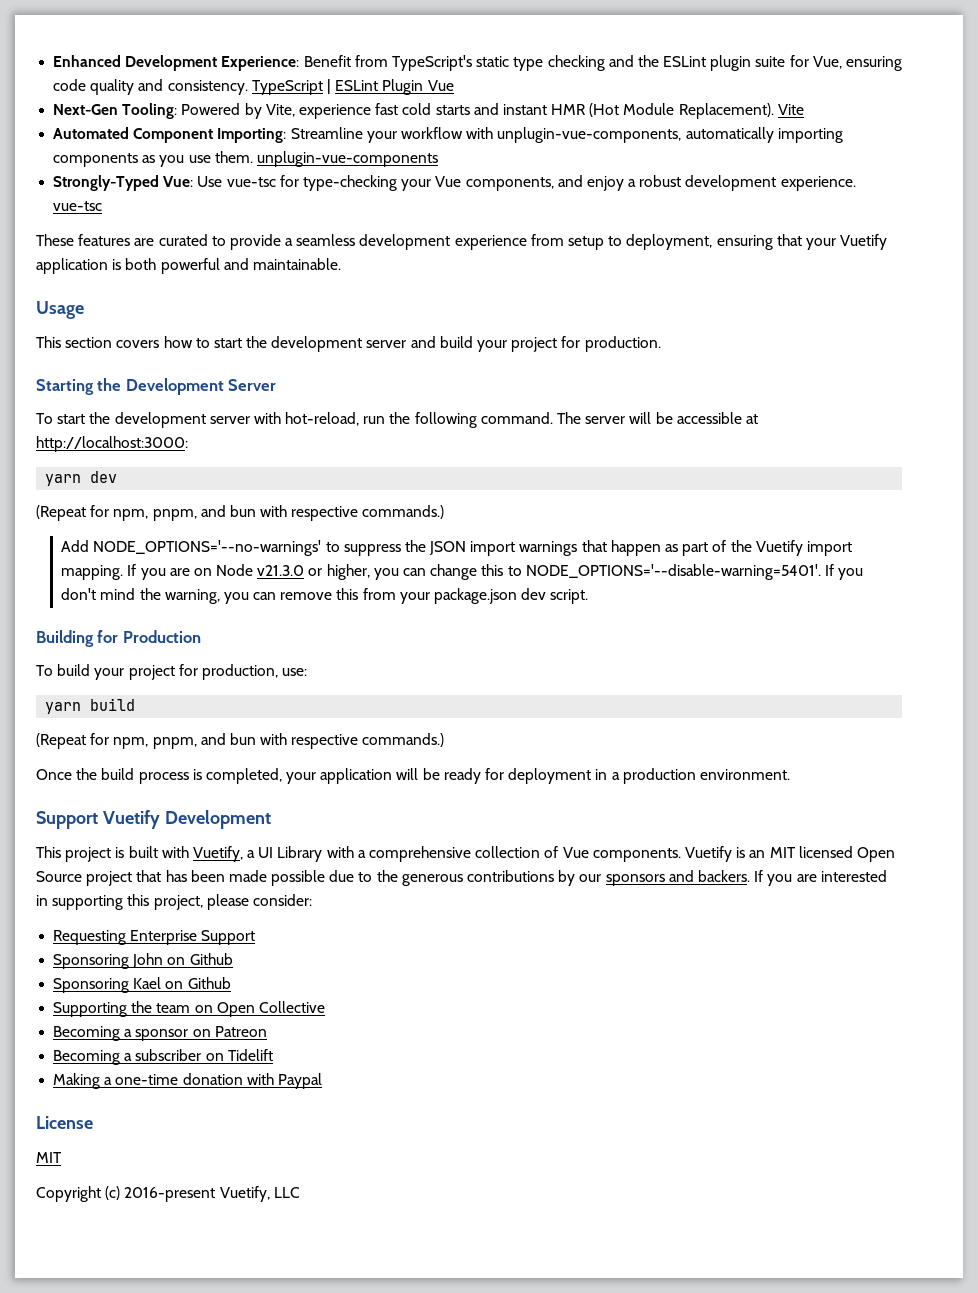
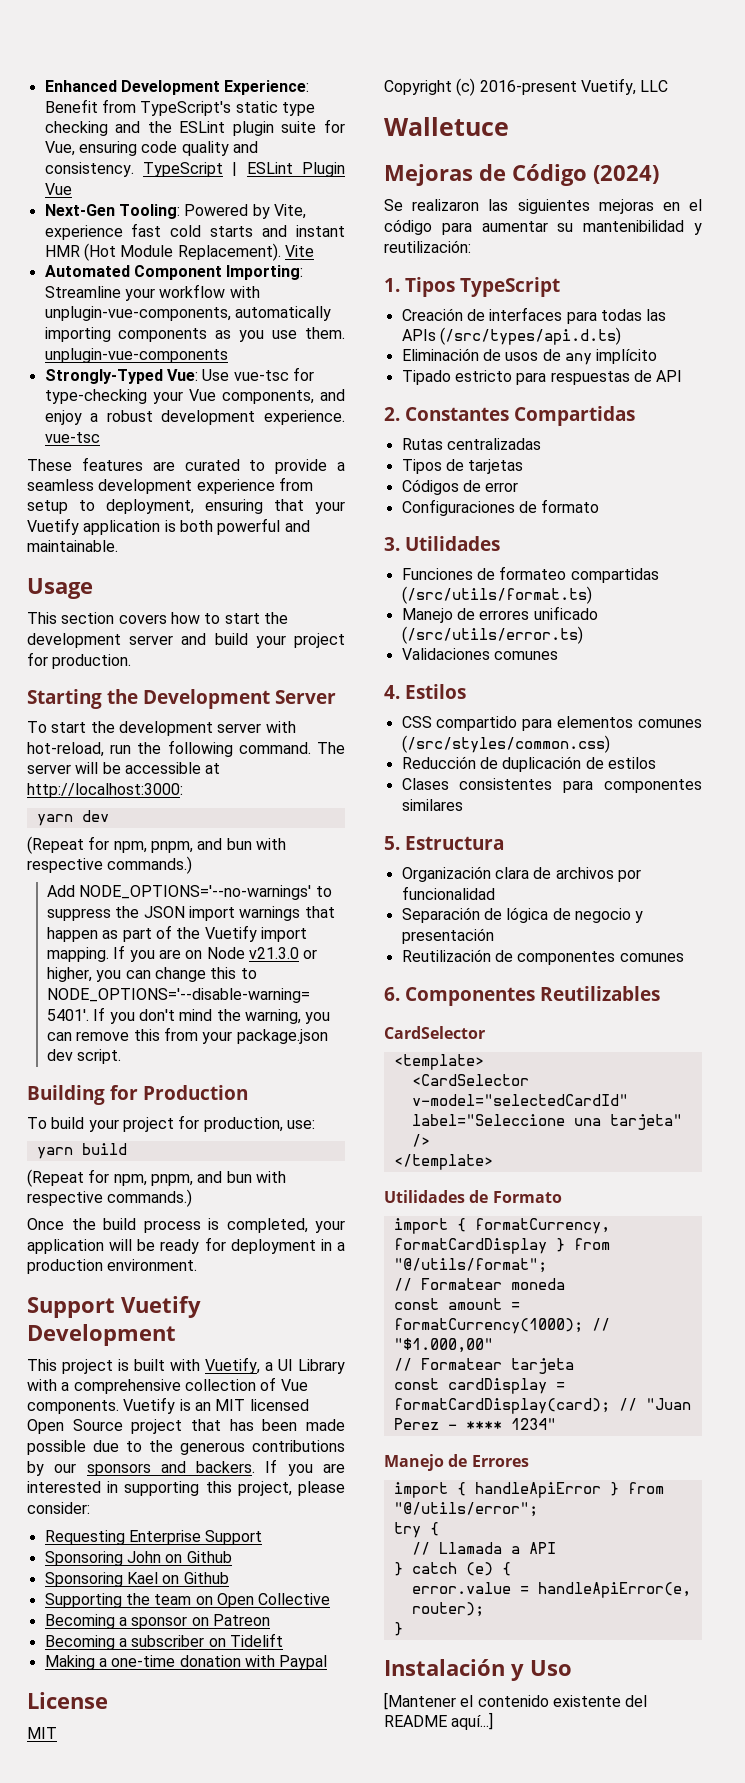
+ Walletuce
+ Mejoras de Código (2024)
+ Se realizaron las siguientes mejoras en el código para aumentar su mantenibilidad y reutilización:
+ 1. Tipos TypeScript
+ Creación de interfaces para todas las APIs (/src/types/api.d.ts)
+ Eliminación de usos de any implícito
+ Tipado estricto para respuestas de API
+ 2. Constantes Compartidas
+ Rutas centralizadas
+ Tipos de tarjetas
+ Códigos de error
+ Configuraciones de formato
+ 3. Utilidades
+ Funciones de formateo compartidas (/src/utils/format.ts)
+ Manejo de errores unificado (/src/utils/error.ts)
+ Validaciones comunes
+ 4. Estilos
+ CSS compartido para elementos comunes (/src/styles/common.css)
+ Reducción de duplicación de estilos
+ Clases consistentes para componentes similares
+ 5. Estructura
+ Organización clara de archivos por funcionalidad
+ Separación de lógica de negocio y presentación
+ Reutilización de componentes comunes
+ 6. Componentes Reutilizables
+ CardSelector
+ <template>
+ <CardSelector v-model="selectedCardId" label="Seleccione una tarjeta" />
+ </template>
+ Utilidades de Formato
+ import { formatCurrency, formatCardDisplay } from "@/utils/format";
+ // Formatear moneda
+ const amount = formatCurrency(1000); // "$1.000,00"
+ // Formatear tarjeta
+ const cardDisplay = formatCardDisplay(card); // "Juan Perez - **** 1234"
+ Manejo de Errores
+ import { handleApiError } from "@/utils/error";
+ try {
+ // Llamada a API
+ } catch (e) {
+ error.value = handleApiError(e, router);
+ }
+ Instalación y Uso
+ [Mantener el contenido existente del README aquí...]

